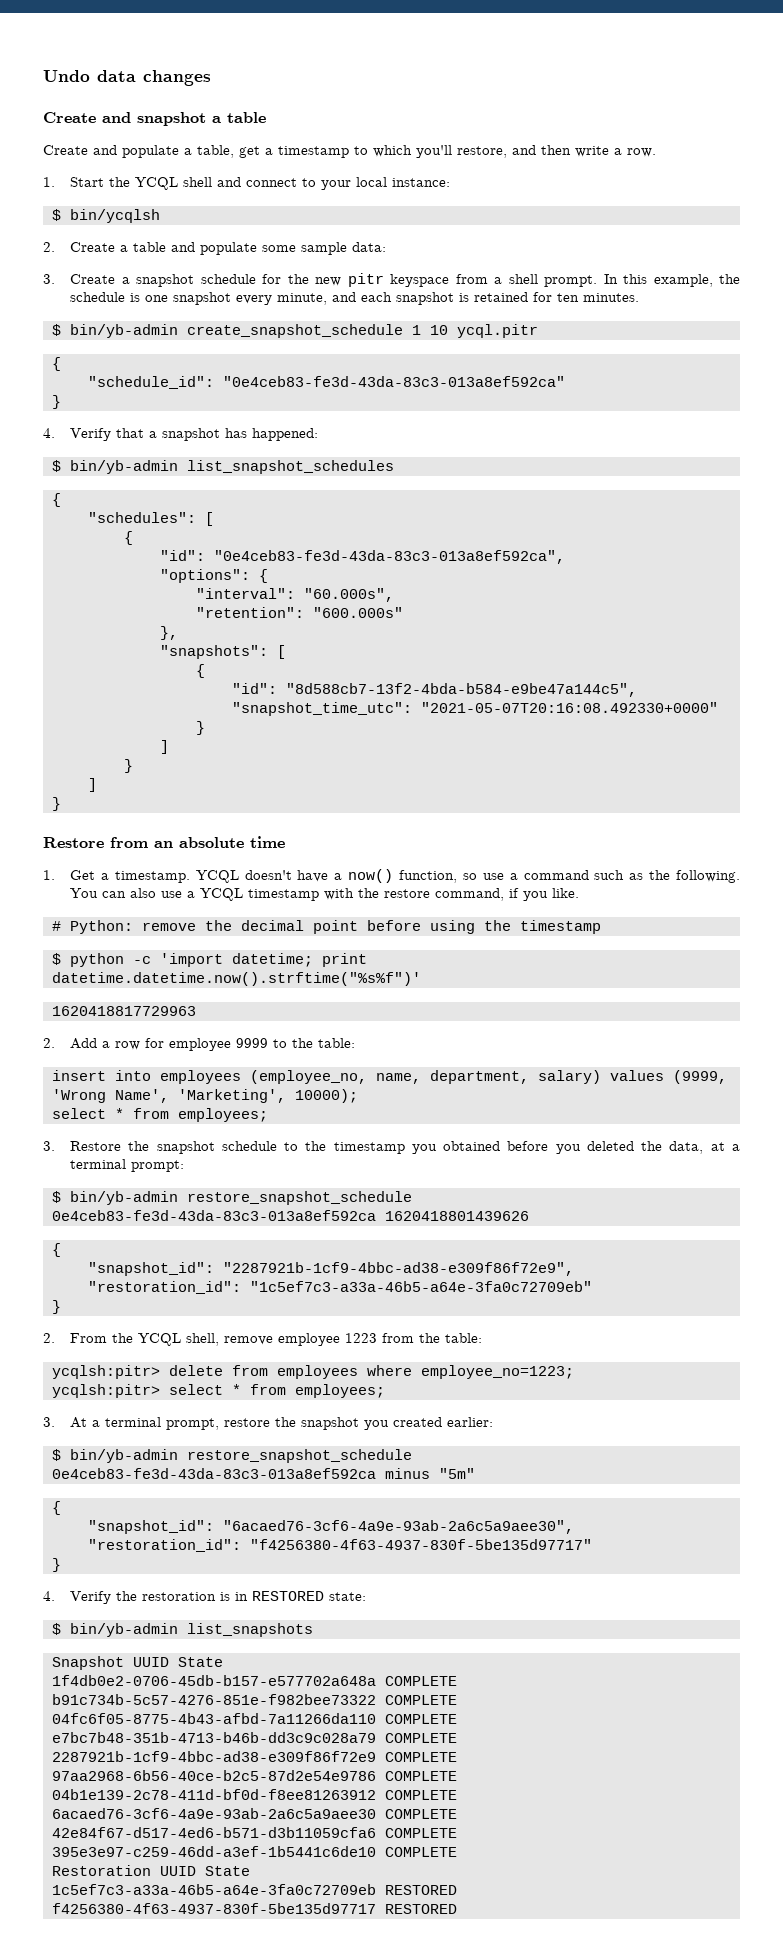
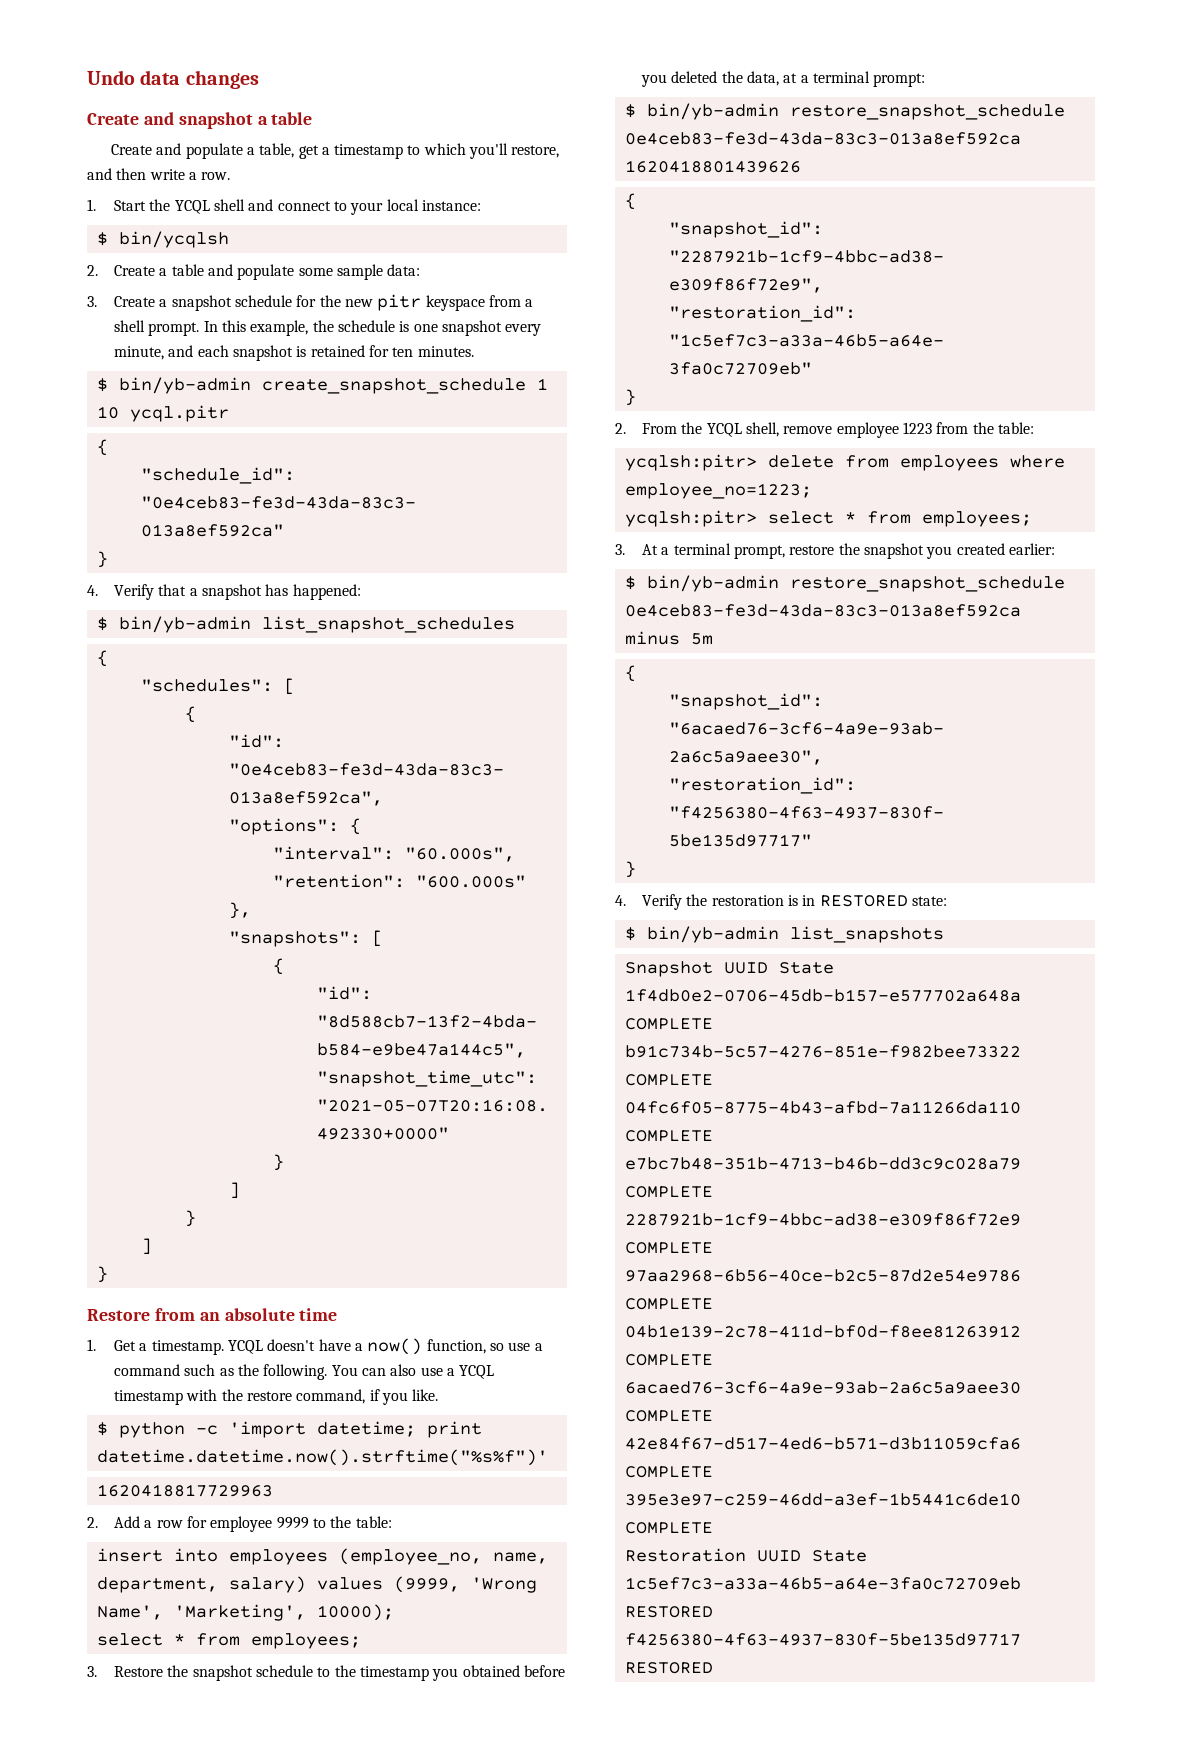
- # Python: remove the decimal point before using the timestamp
- $ bin/yb-admin restore_snapshot_schedule 0e4ceb83-fe3d-43da-83c3-013a8ef592ca minus "5m"
+ $ bin/yb-admin restore_snapshot_schedule 0e4ceb83-fe3d-43da-83c3-013a8ef592ca minus 5m

